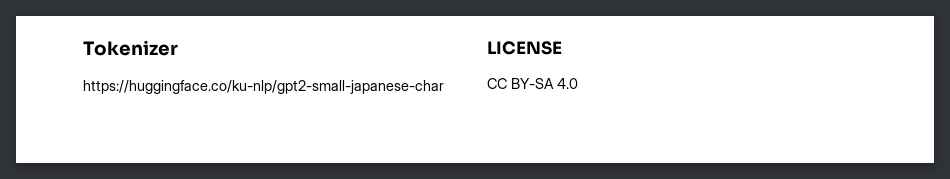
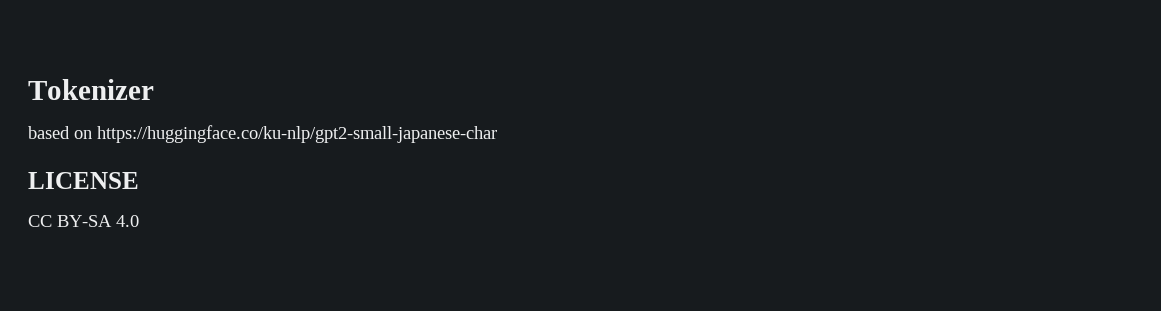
- https://huggingface.co/ku-nlp/gpt2-small-japanese-char
+ based on https://huggingface.co/ku-nlp/gpt2-small-japanese-char

